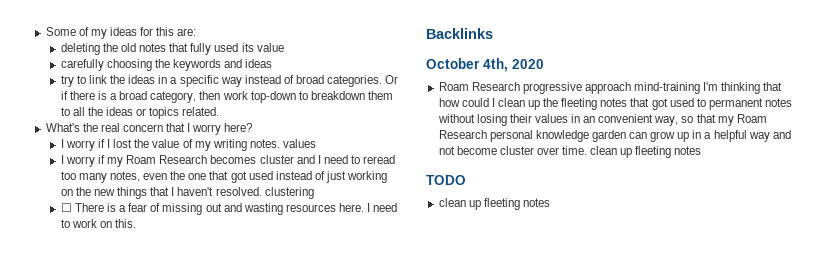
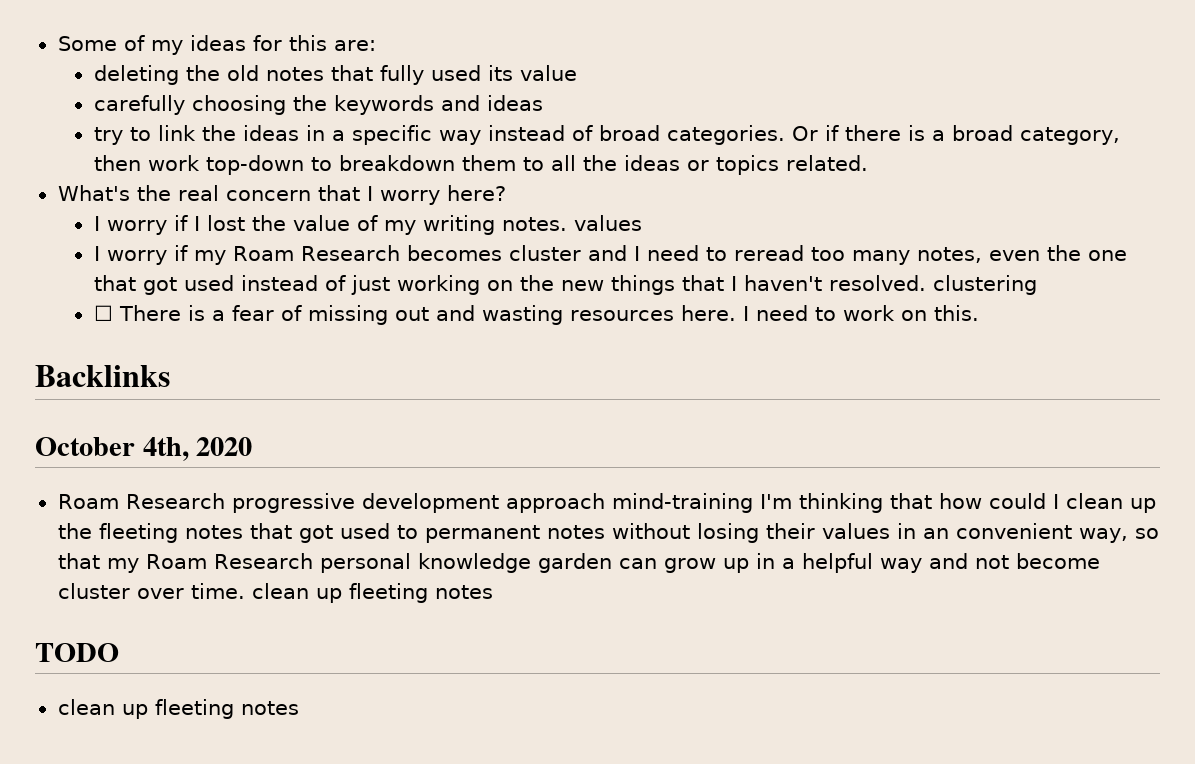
- Roam Research progressive approach mind-training I'm thinking that how could I clean up the fleeting notes that got used to permanent notes without losing their values in an convenient way, so that my Roam Research personal knowledge garden can grow up in a helpful way and not become cluster over time. clean up fleeting notes
+ Roam Research progressive development approach mind-training I'm thinking that how could I clean up the fleeting notes that got used to permanent notes without losing their values in an convenient way, so that my Roam Research personal knowledge garden can grow up in a helpful way and not become cluster over time. clean up fleeting notes

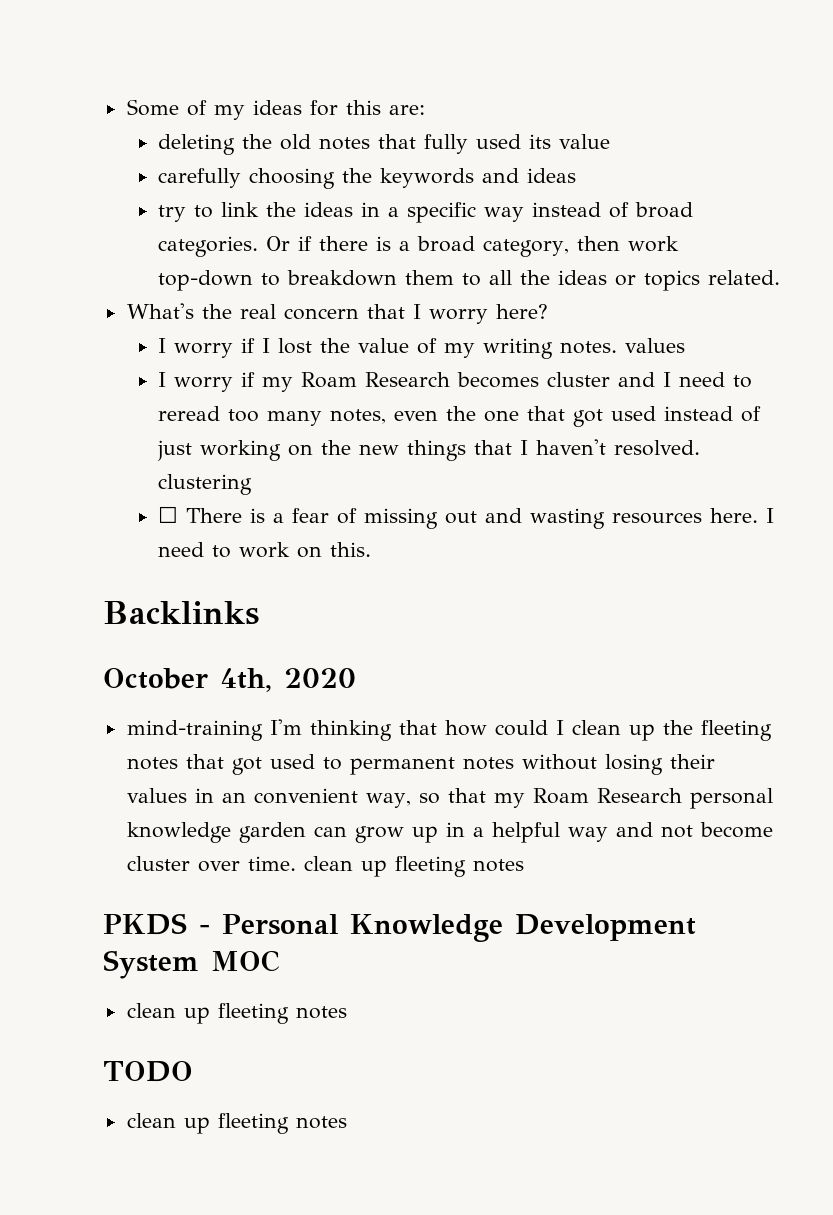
- Roam Research progressive development approach mind-training I'm thinking that how could I clean up the fleeting notes that got used to permanent notes without losing their values in an convenient way, so that my Roam Research personal knowledge garden can grow up in a helpful way and not become cluster over time. clean up fleeting notes
+ mind-training I'm thinking that how could I clean up the fleeting notes that got used to permanent notes without losing their values in an convenient way, so that my Roam Research personal knowledge garden can grow up in a helpful way and not become cluster over time. clean up fleeting notes
+ PKDS - Personal Knowledge Development System MOC
+ clean up fleeting notes

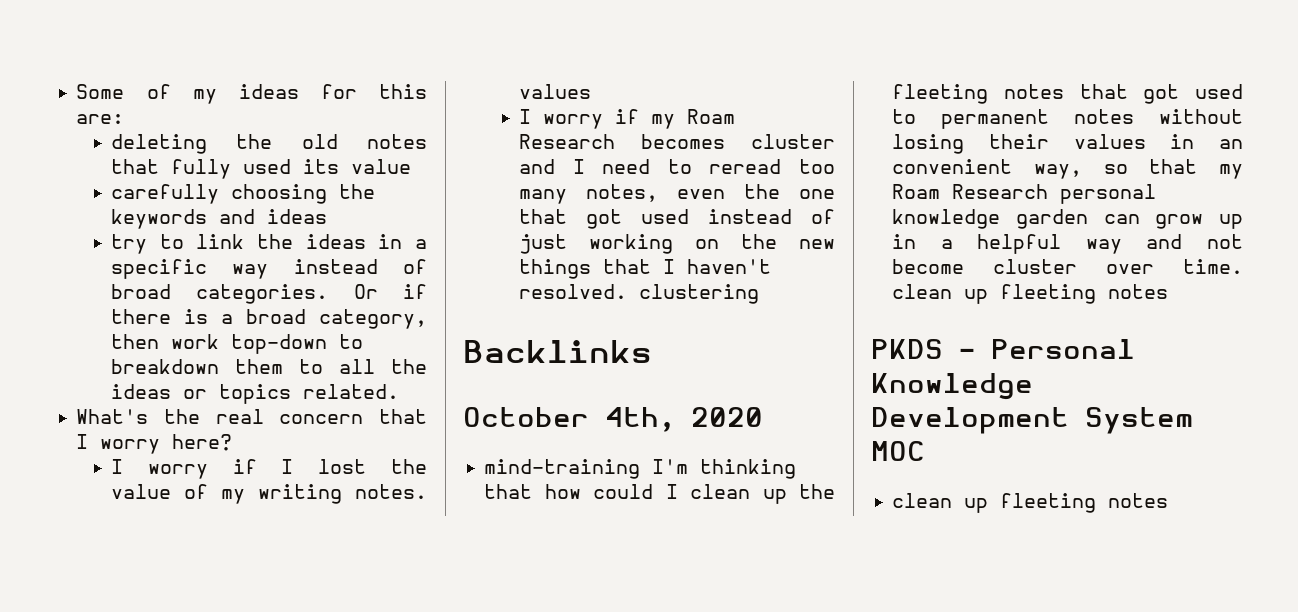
- ☐ There is a fear of missing out and wasting resources here. I need to work on this.
- TODO
- clean up fleeting notes

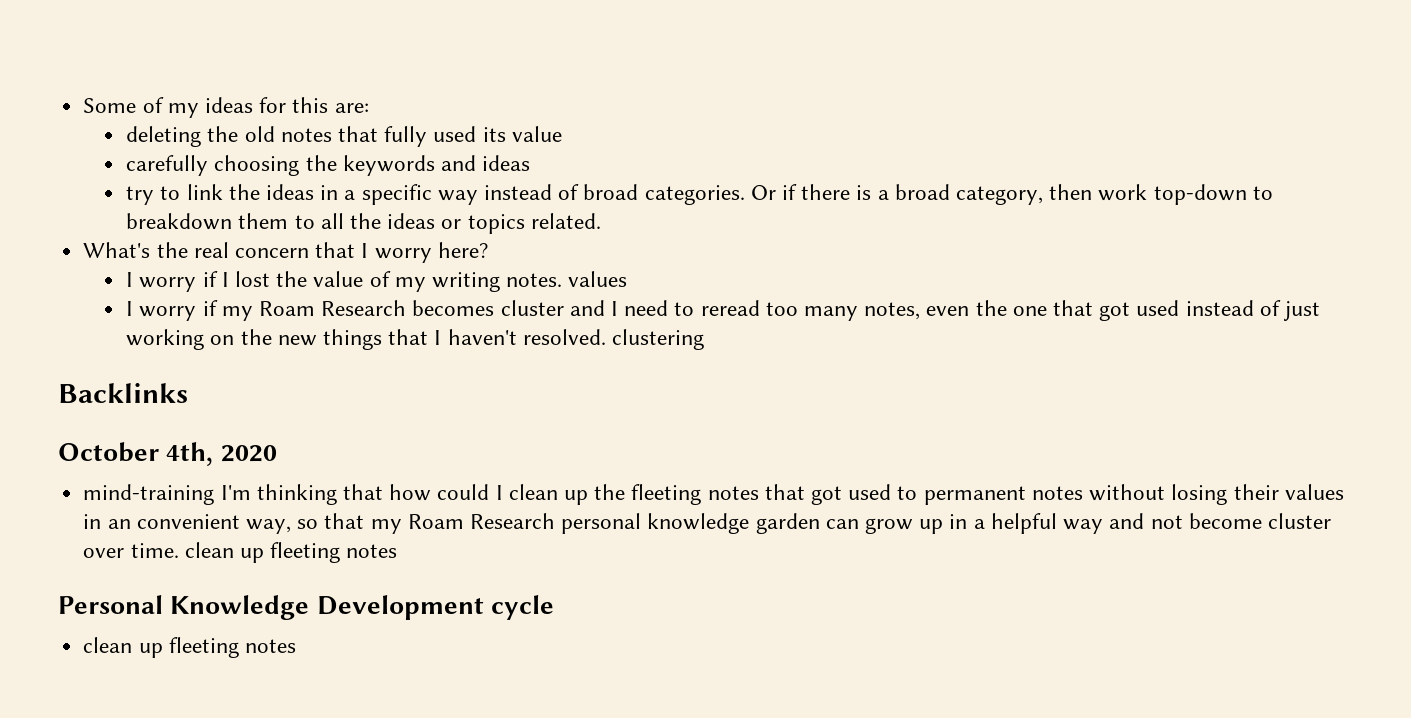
- PKDS - Personal Knowledge Development System MOC
+ Personal Knowledge Development cycle

